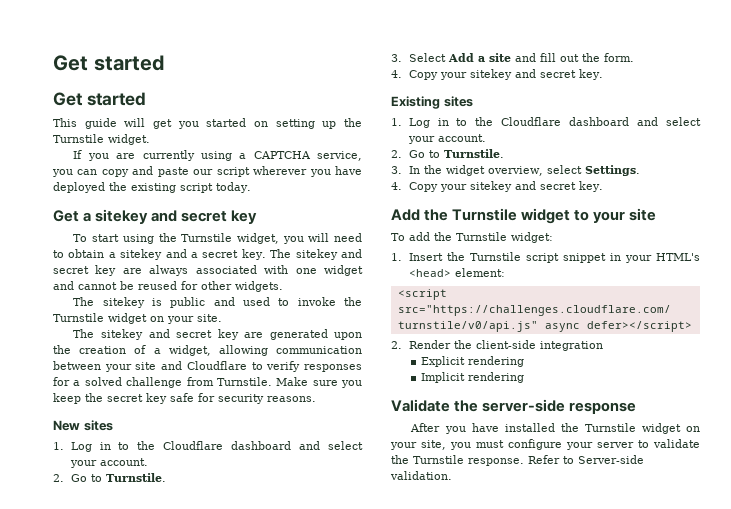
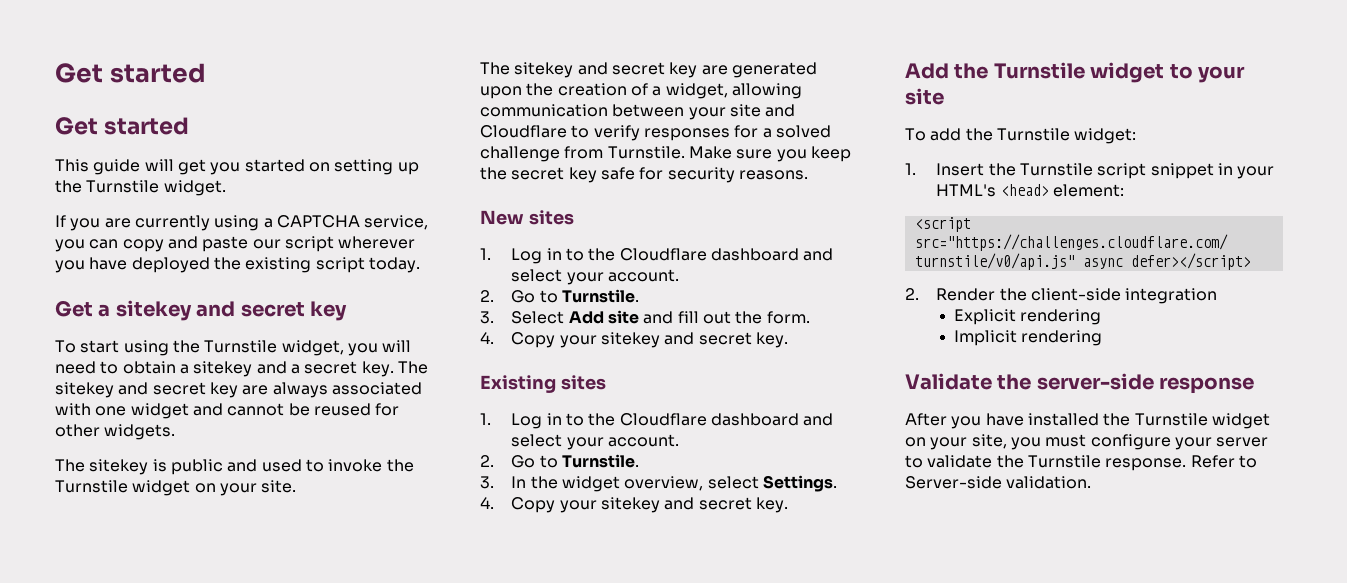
- 3. Select Add a site and fill out the form.
+ 3. Select Add site and fill out the form.

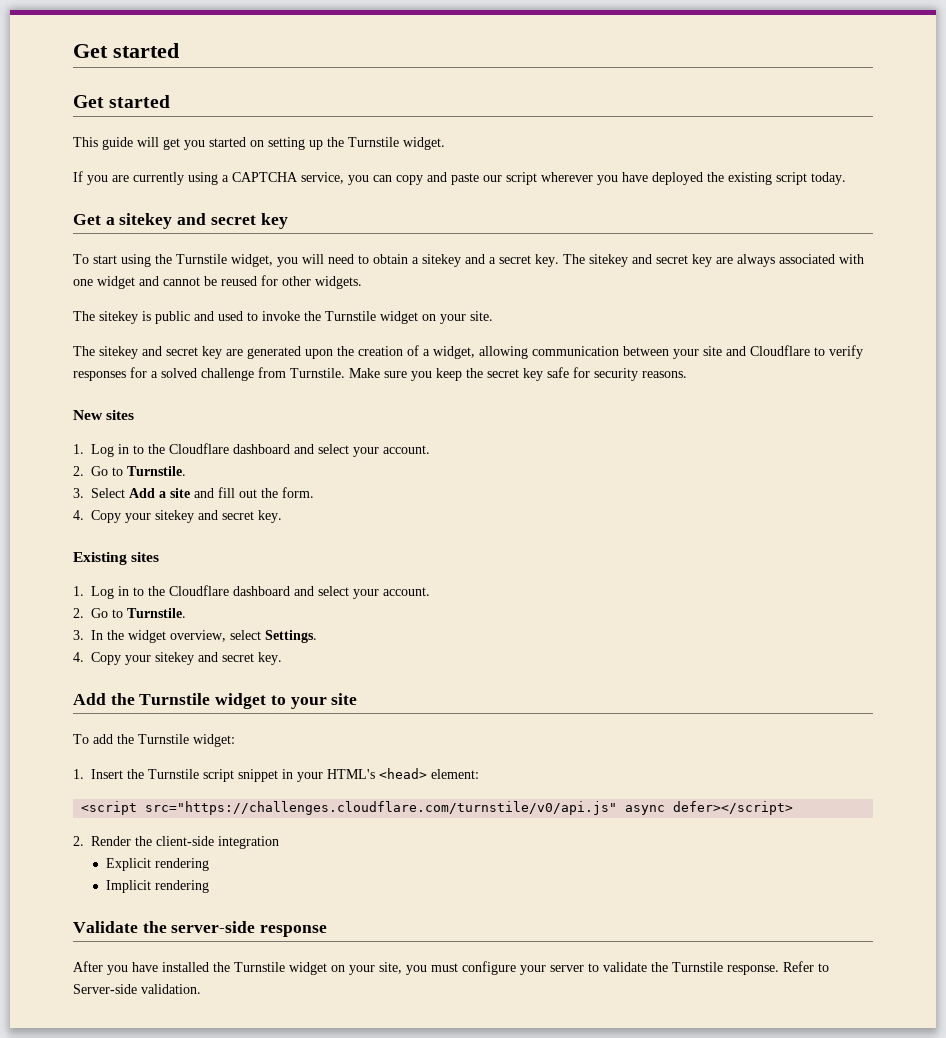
- 3. Select Add site and fill out the form.
+ 3. Select Add a site and fill out the form.

